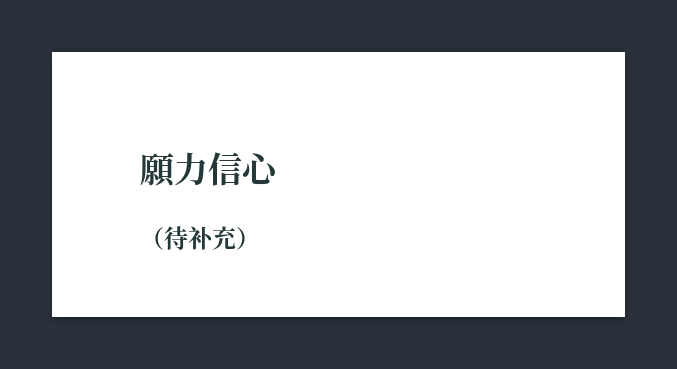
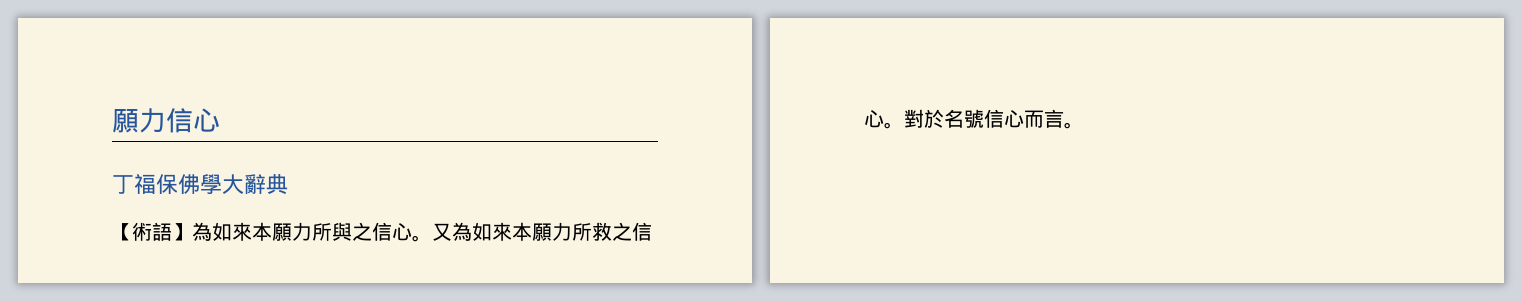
- （待补充）
+ 丁福保佛學大辭典
+ 【術語】為如來本願力所與之信心。又為如來本願力所救之信心。對於名號信心而言。

